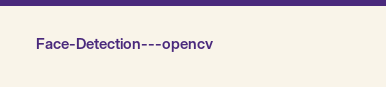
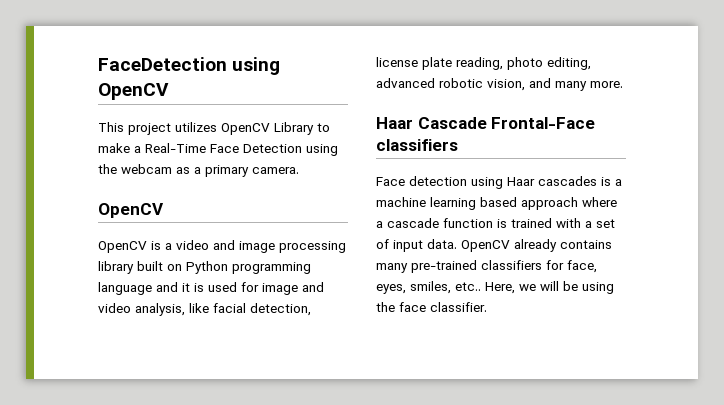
- Face-Detection---opencv
+ FaceDetection using OpenCV
+ This project utilizes OpenCV Library to make a Real-Time Face Detection using the webcam as a primary camera.
+ OpenCV
+ OpenCV is a video and image processing library built on Python programming language and it is used for image and video analysis, like facial detection, license plate reading, photo editing, advanced robotic vision, and many more.
+ Haar Cascade Frontal-Face classifiers
+ Face detection using Haar cascades is a machine learning based approach where a cascade function is trained with a set of input data. OpenCV already contains many pre-trained classifiers for face, eyes, smiles, etc.. Here, we will be using the face classifier.

